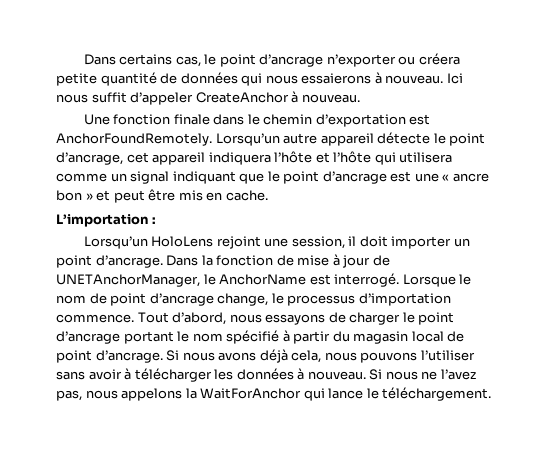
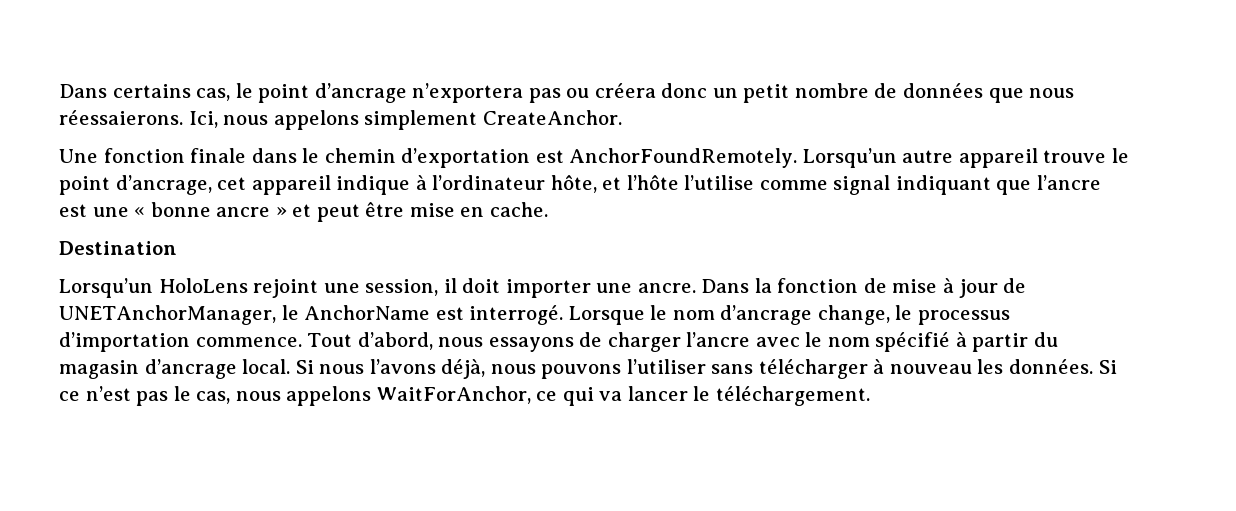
- Dans certains cas, le point d’ancrage n’exporter ou créera petite quantité de données qui nous essaierons à nouveau. Ici nous suffit d’appeler CreateAnchor à nouveau.
+ Dans certains cas, le point d’ancrage n’exportera pas ou créera donc un petit nombre de données que nous réessaierons. Ici, nous appelons simplement CreateAnchor.
- Lorsqu’un autre appareil détecte le point d’ancrage, cet appareil indiquera l’hôte et l’hôte qui utilisera comme un signal indiquant que le point d’ancrage est une « ancre bon » et peut être mis en cache.
+ Lorsqu’un autre appareil trouve le point d’ancrage, cet appareil indique à l’ordinateur hôte, et l’hôte l’utilise comme signal indiquant que l’ancre est une « bonne ancre » et peut être mise en cache.
- L’importation :
+ Destination
- Lorsqu’un HoloLens rejoint une session, il doit importer un point d’ancrage.
+ Lorsqu’un HoloLens rejoint une session, il doit importer une ancre.
- Lorsque le nom de point d’ancrage change, le processus d’importation commence.
+ Lorsque le nom d’ancrage change, le processus d’importation commence.
- Tout d’abord, nous essayons de charger le point d’ancrage portant le nom spécifié à partir du magasin local de point d’ancrage. Si nous avons déjà cela, nous pouvons l’utiliser sans avoir à télécharger les données à nouveau. Si nous ne l’avez pas, nous appelons la WaitForAnchor qui lance le téléchargement.
+ Tout d’abord, nous essayons de charger l’ancre avec le nom spécifié à partir du magasin d’ancrage local. Si nous l’avons déjà, nous pouvons l’utiliser sans télécharger à nouveau les données. Si ce n’est pas le cas, nous appelons WaitForAnchor, ce qui va lancer le téléchargement.

